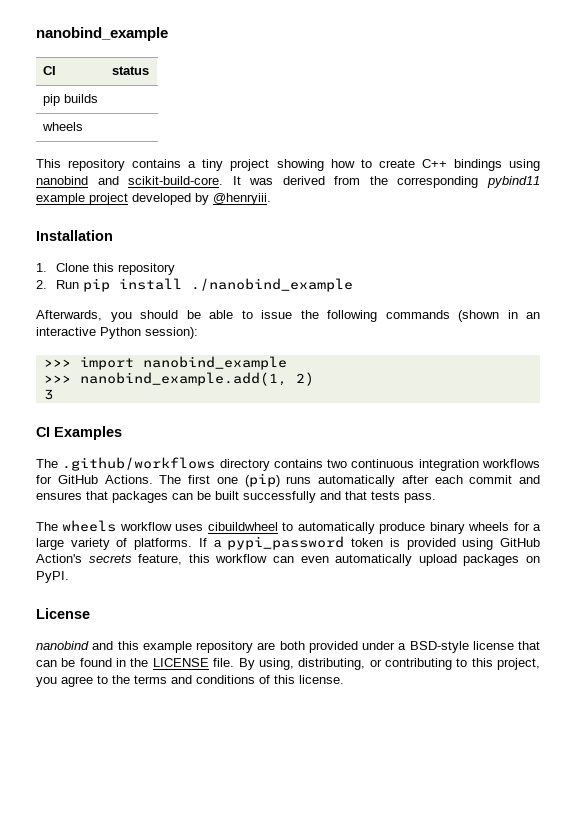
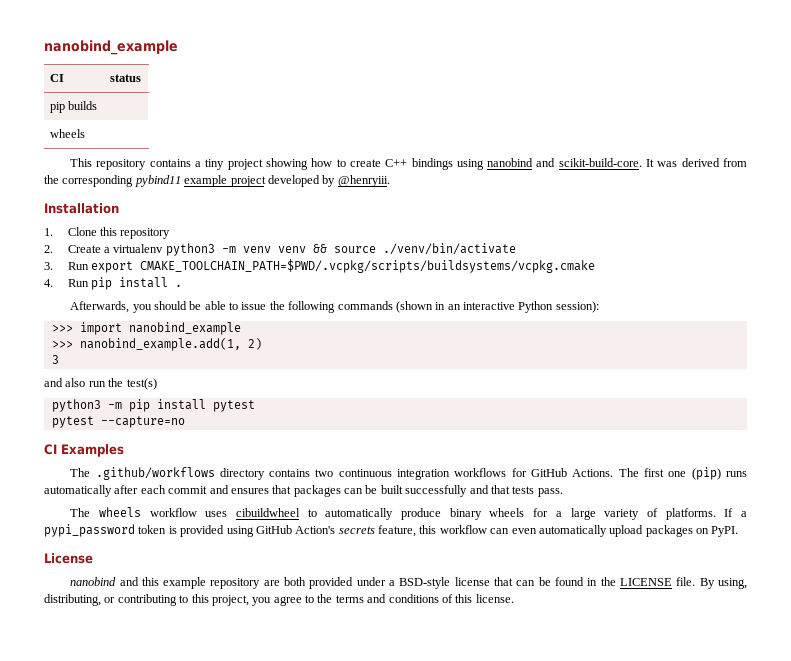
- 2. Run pip install ./nanobind_example
+ 2. Create a virtualenv python3 -m venv venv && source ./venv/bin/activate
+ 3. Run export CMAKE_TOOLCHAIN_PATH=$PWD/.vcpkg/scripts/buildsystems/vcpkg.cmake
+ 4. Run pip install .
+ and also run the test(s)
+ python3 -m pip install pytest
+ pytest --capture=no

